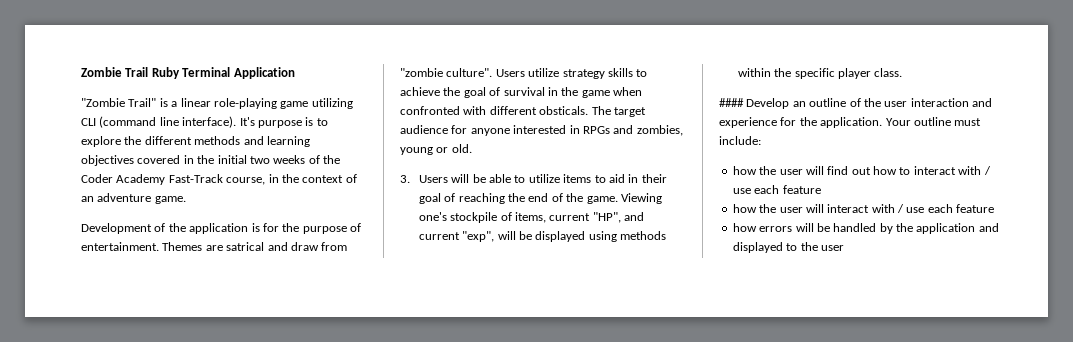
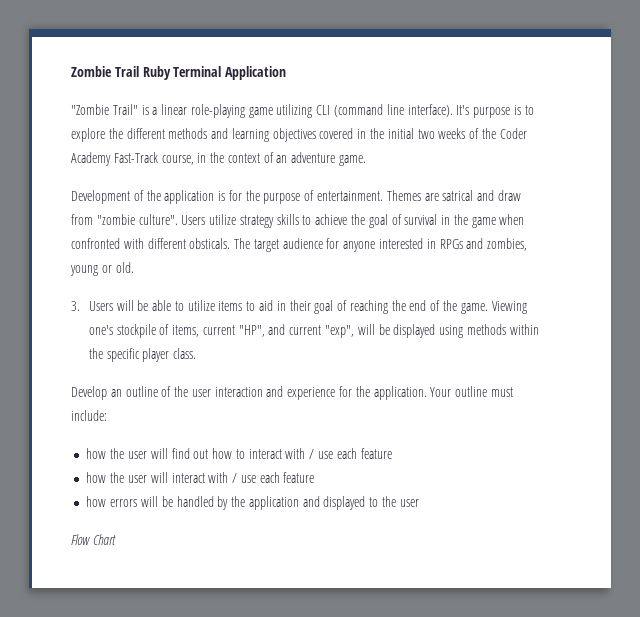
- #### Develop an outline of the user interaction and experience for the application.
+ Develop an outline of the user interaction and experience for the application.
+ Flow Chart

